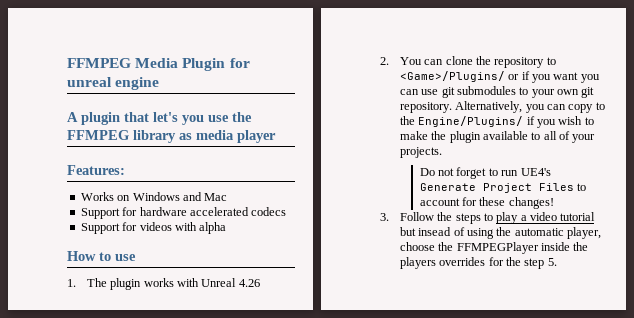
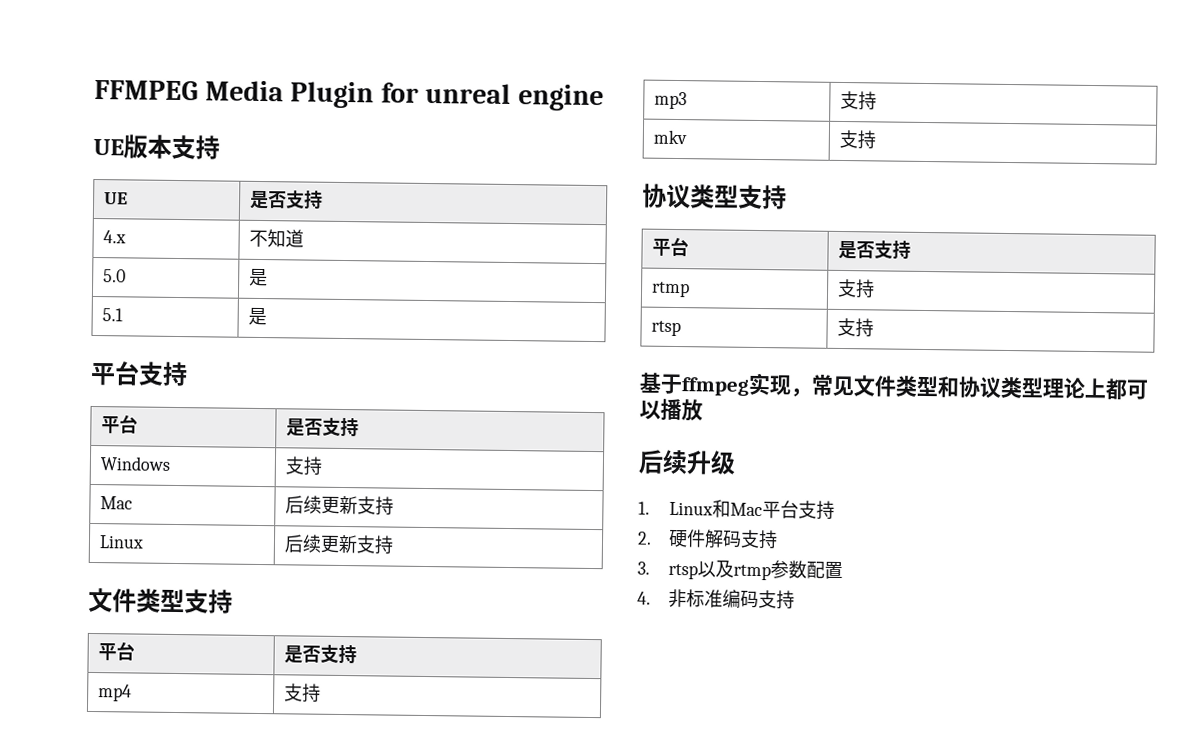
- A plugin that let's you use the FFMPEG library as media player
- Features:
- Works on Windows and Mac
- Support for hardware accelerated codecs
- Support for videos with alpha
- How to use
- 1. The plugin works with Unreal 4.26
- 2. You can clone the repository to <Game>/Plugins/ or if you want you can use git submodules to your own git repository. Alternatively, you can copy to the Engine/Plugins/ if you wish to make the plugin available to all of your projects.
- Do not forget to run UE4's Generate Project Files to account for these changes!
- 3. Follow the steps to play a video tutorial but insead of using the automatic player, choose the FFMPEGPlayer inside the players overrides for the step 5.
+ UE版本支持
+ UE | 是否支持
+ 4.x | 不知道
+ 5.0 | 是
+ 5.1 | 是
+ 平台支持
+ 平台 | 是否支持
+ Windows | 支持
+ Mac | 后续更新支持
+ Linux | 后续更新支持
+ 文件类型支持
+ 平台 | 是否支持
+ mp4 | 支持
+ mp3 | 支持
+ mkv | 支持
+ 协议类型支持
+ 平台 | 是否支持
+ rtmp | 支持
+ rtsp | 支持
+ 基于ffmpeg实现，常见文件类型和协议类型理论上都可以播放
+ 后续升级
+ 1. Linux和Mac平台支持
+ 2.硬件解码支持
+ 3. rtsp以及rtmp参数配置
+ 4.非标准编码支持

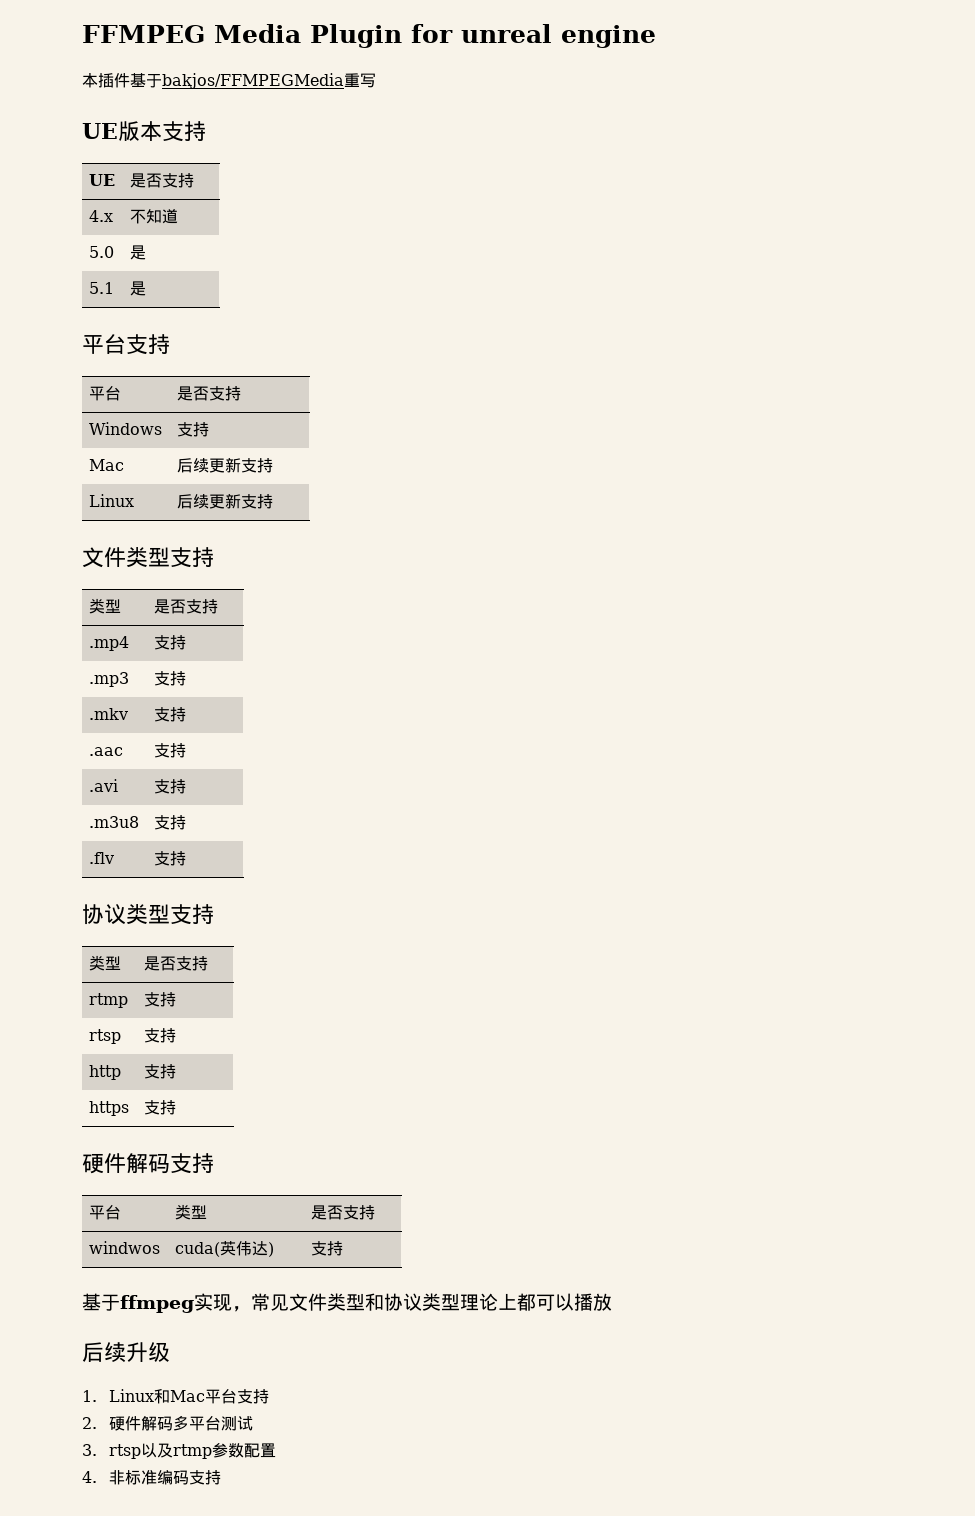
+ 本插件基于bakjos/FFMPEGMedia重写
  文件类型支持
- 平台 | 是否支持
- mp4 | 支持
- mp3 | 支持
- mkv | 支持
+ 类型 | 是否支持
+ .mp4 | 支持
+ .mp3 | 支持
+ .mkv | 支持
+ .aac | 支持
+ .avi | 支持
+ .m3u8 | 支持
+ .flv | 支持
  协议类型支持
- 平台 | 是否支持
+ 类型 | 是否支持
+ http | 支持
+ https | 支持
+ 硬件解码支持
+ 平台 | 类型 | 是否支持
+ windwos | cuda(英伟达) | 支持
- 2.硬件解码支持
+ 2.硬件解码多平台测试

